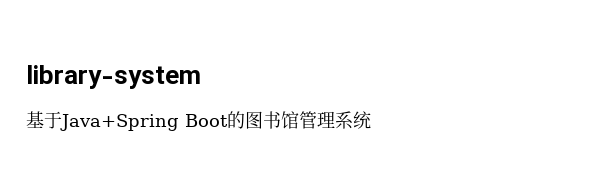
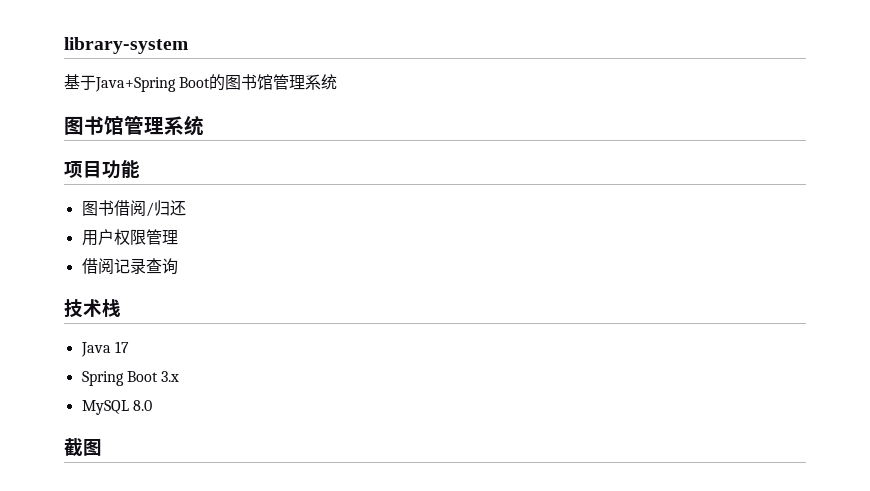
  基于Java+Spring Boot的图书馆管理系统
+ 图书馆管理系统
+ 项目功能
+ 图书借阅/归还
+ 用户权限管理
+ 借阅记录查询
+ 技术栈
+ Java 17
+ Spring Boot 3.x
+ MySQL 8.0
+ 截图

